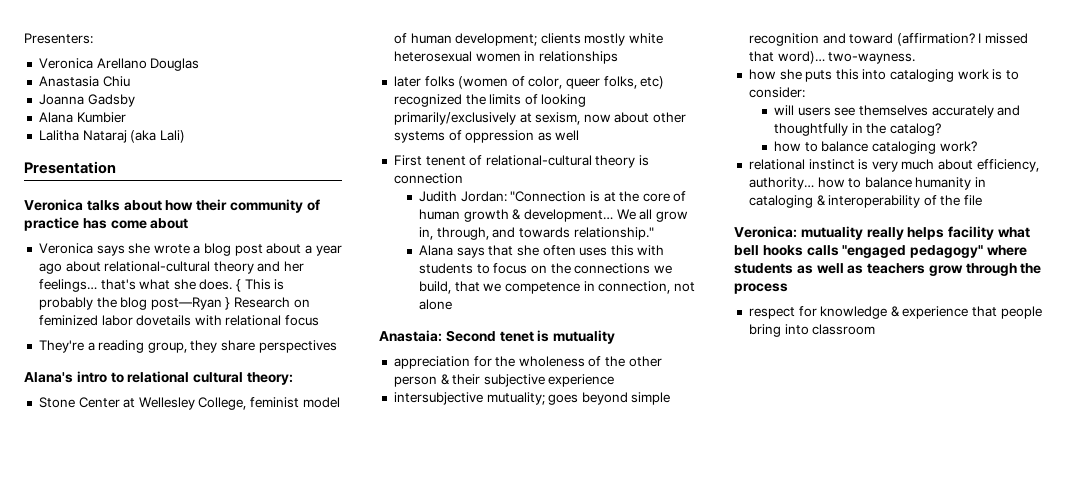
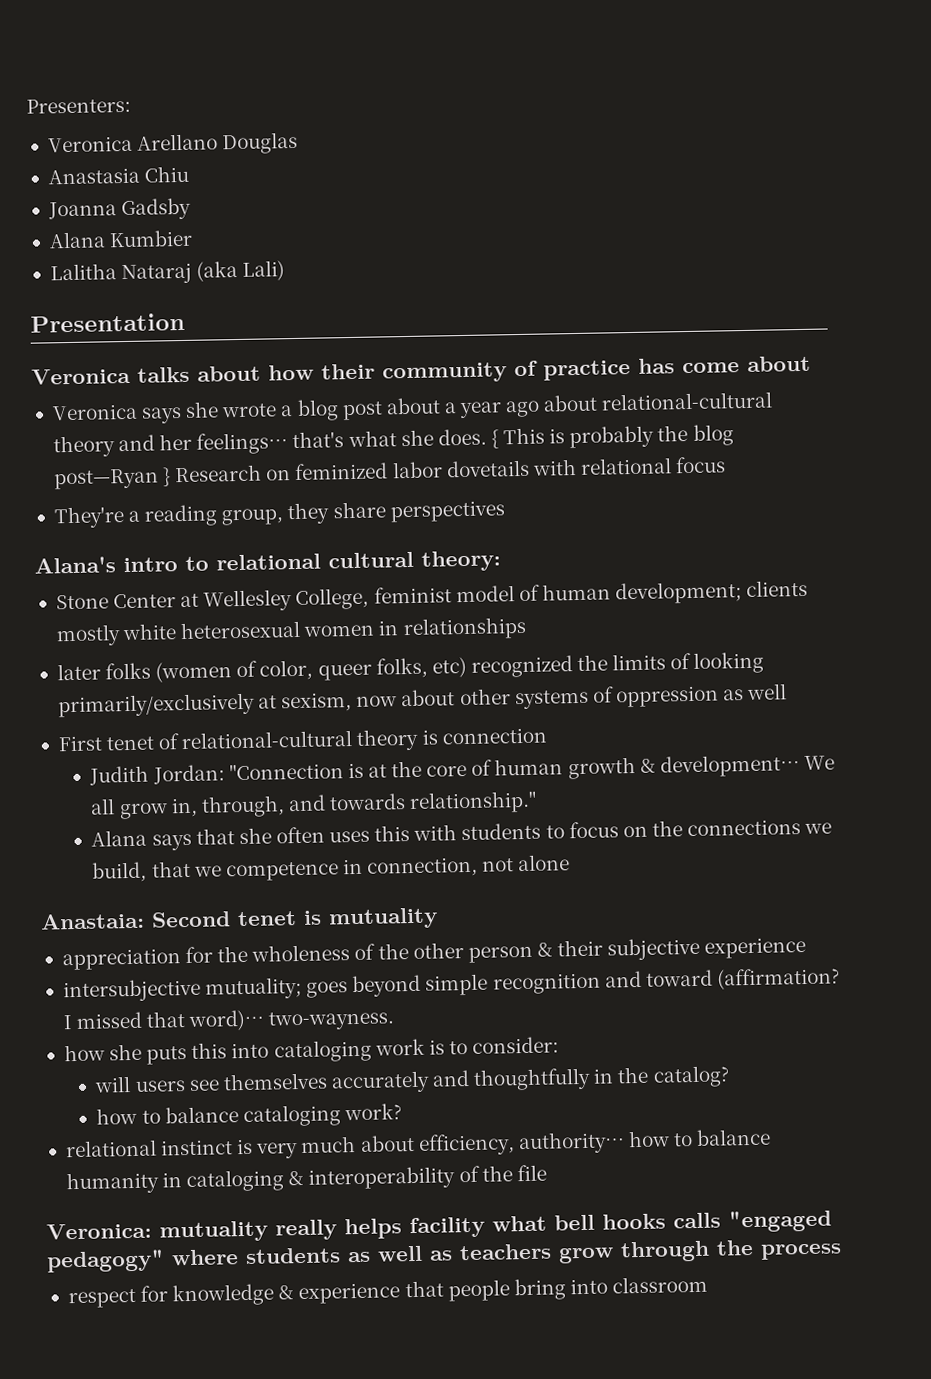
- First tenent of relational-cultural theory is connection
+ First tenet of relational-cultural theory is connection

